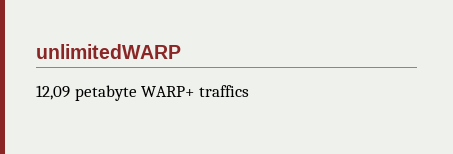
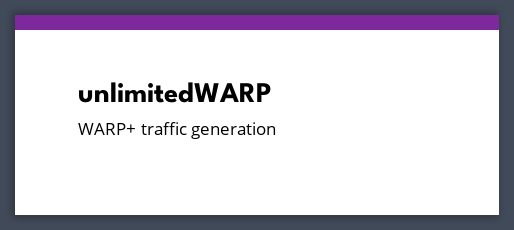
- 12,09 petabyte WARP+ traffics
+ WARP+ traffic generation

